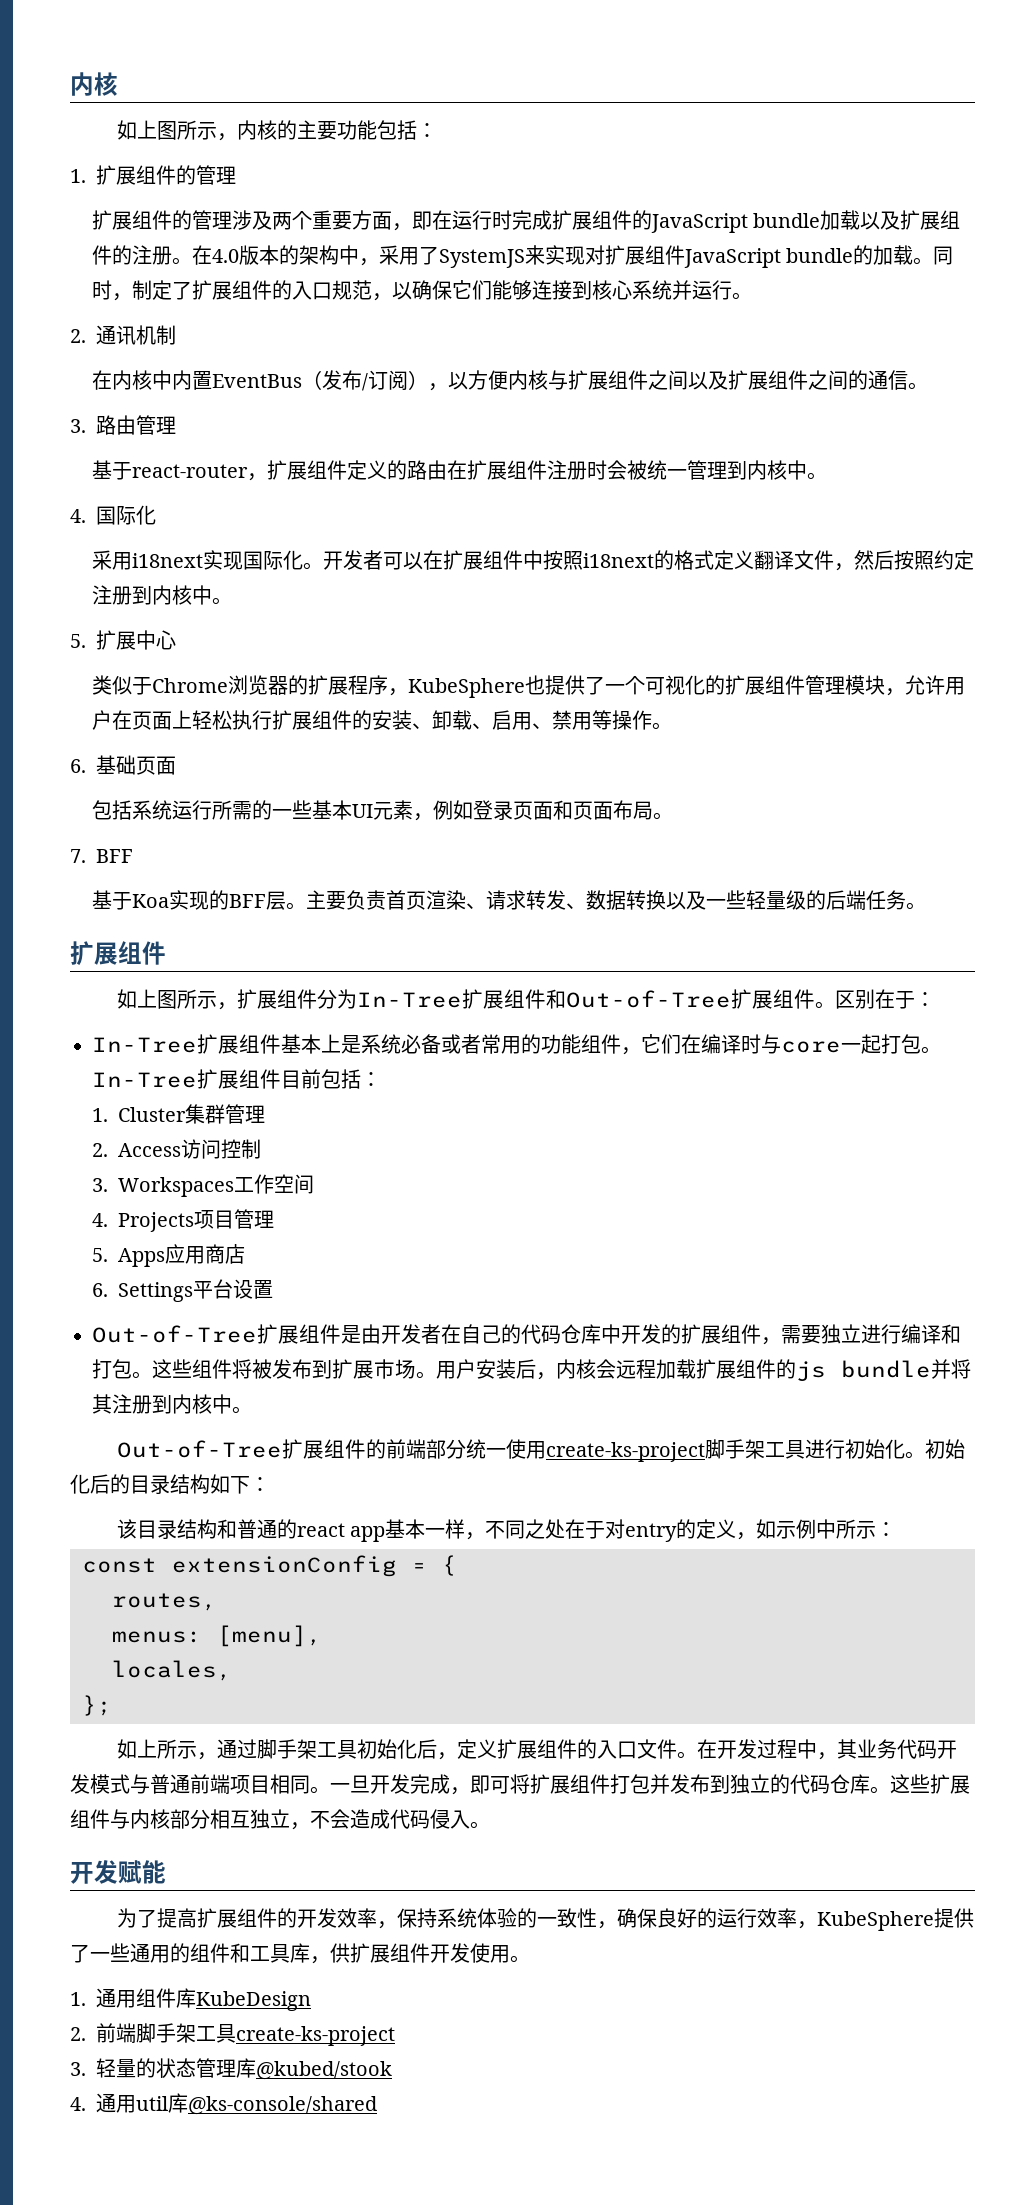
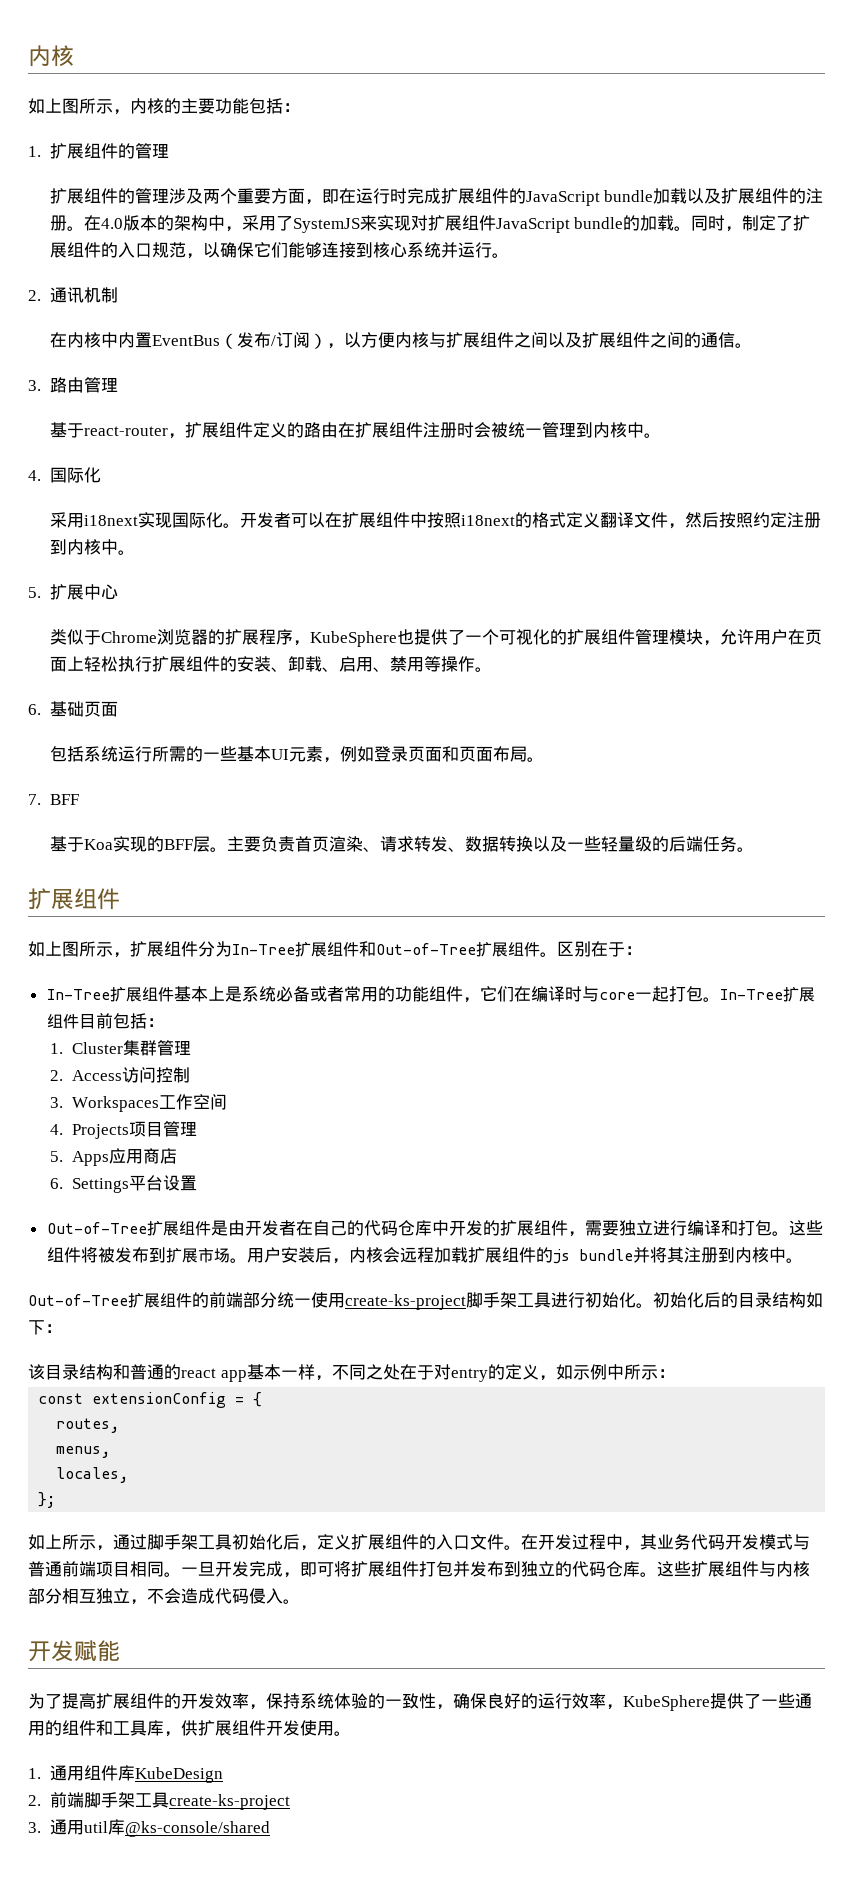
- menus: [menu],
+ menus,
- 3.轻量的状态管理库@kubed/stook
- 4.通用util库@ks-console/shared
+ 3.通用util库@ks-console/shared

